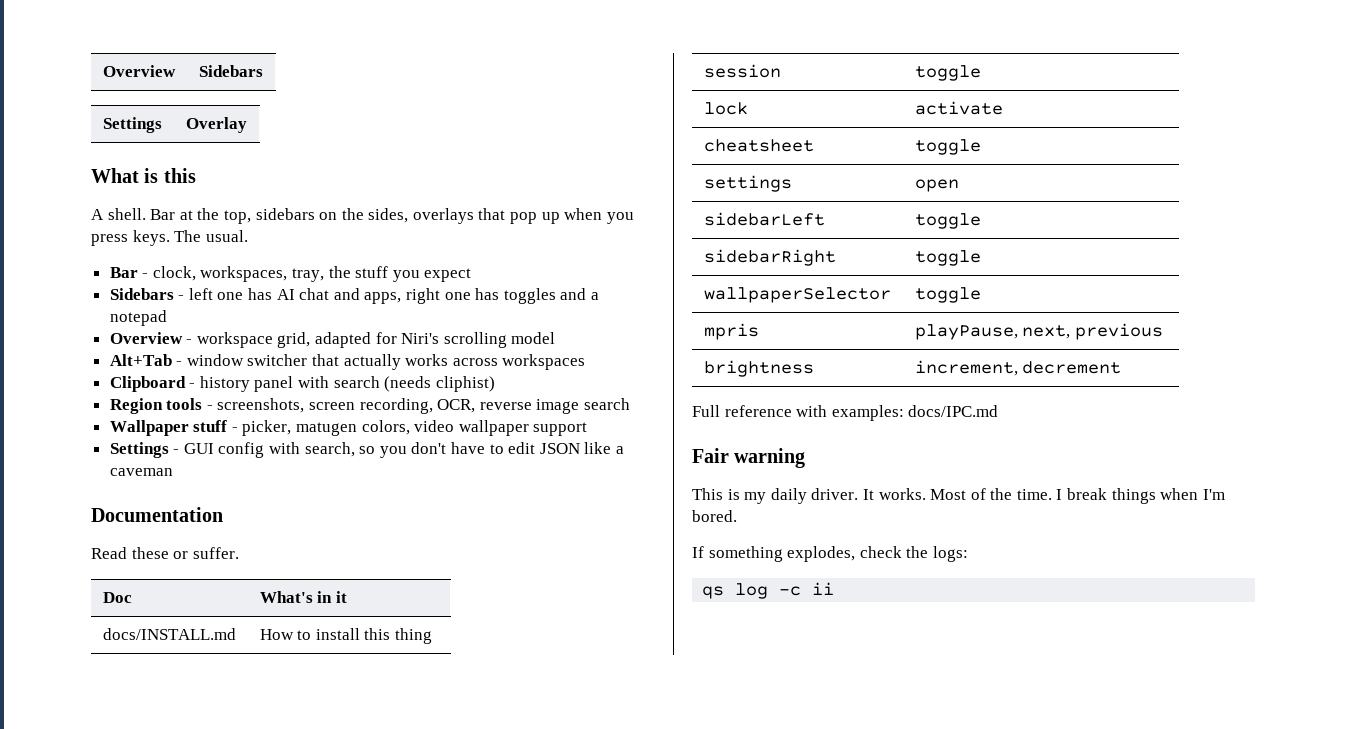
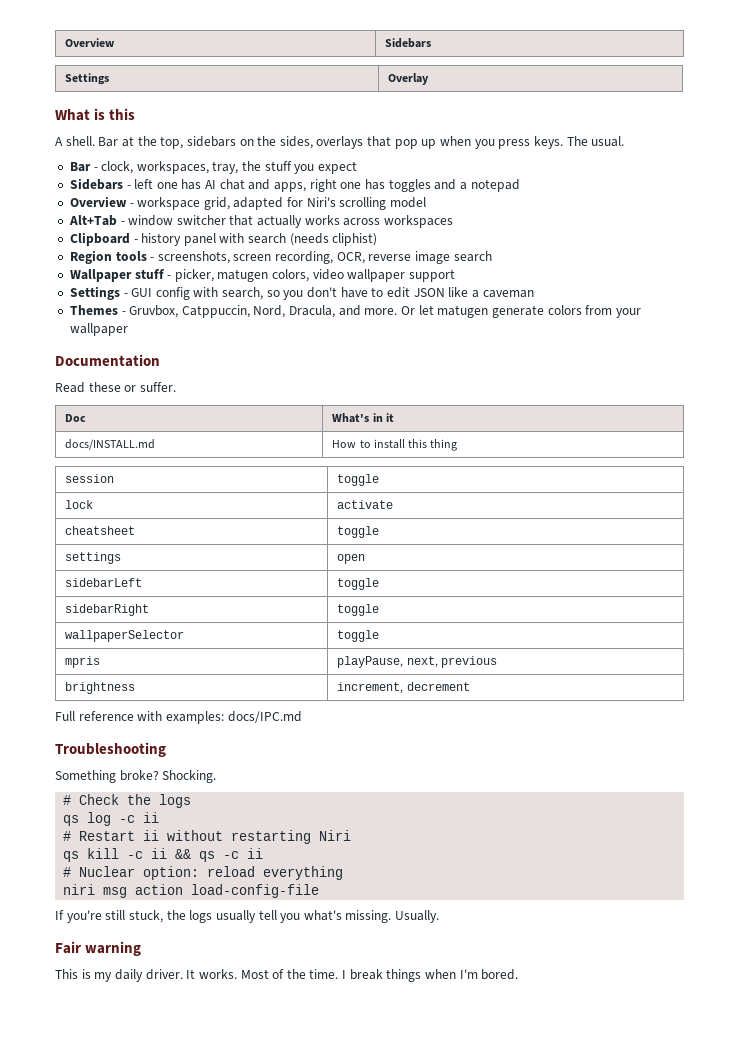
+ Themes - Gruvbox, Catppuccin, Nord, Dracula, and more. Or let matugen generate colors from your wallpaper
+ Troubleshooting
+ Something broke? Shocking.
+ # Check the logs
+ qs log -c ii
+ # Restart ii without restarting Niri
+ qs kill -c ii && qs -c ii
+ # Nuclear option: reload everything
+ niri msg action load-config-file
+ If you're still stuck, the logs usually tell you what's missing. Usually.
- If something explodes, check the logs:
- qs log -c ii

